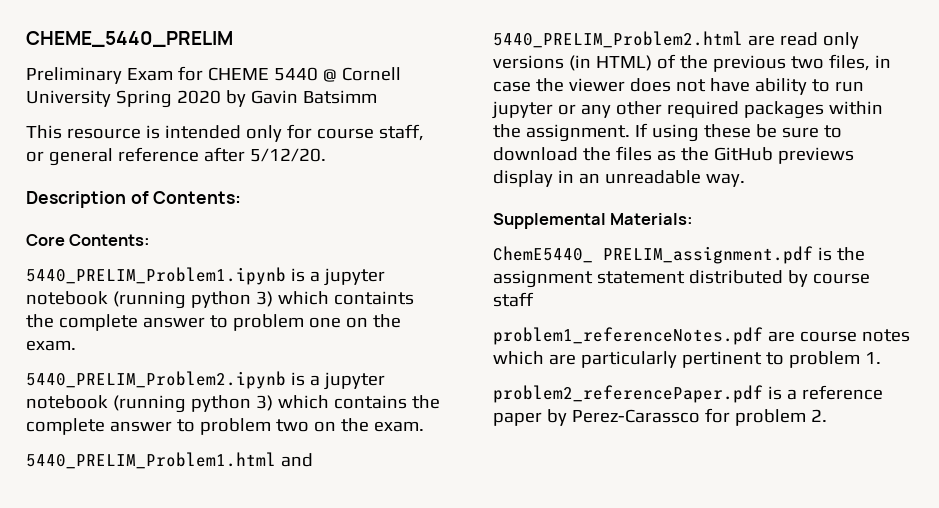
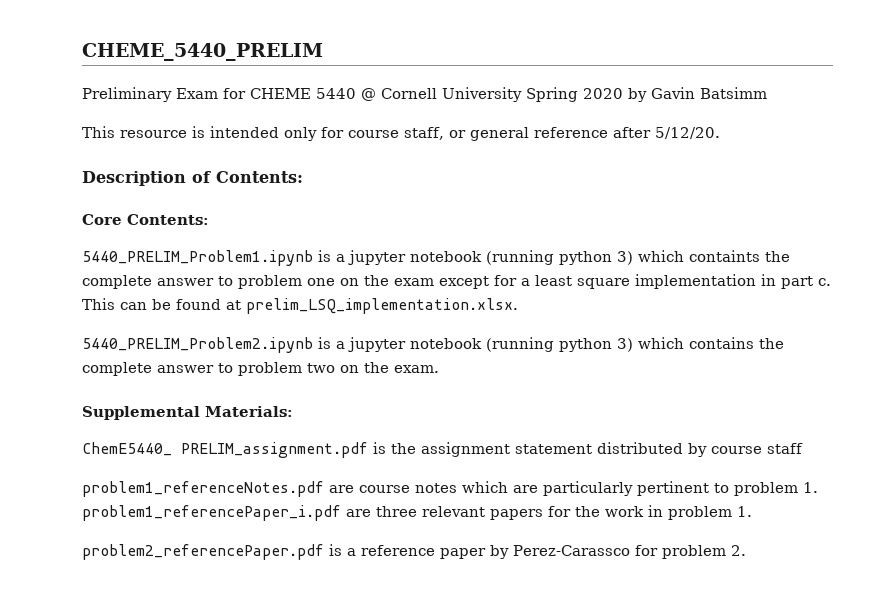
- 5440_PRELIM_Problem1.ipynb is a jupyter notebook (running python 3) which containts the complete answer to problem one on the exam.
+ 5440_PRELIM_Problem1.ipynb is a jupyter notebook (running python 3) which containts the complete answer to problem one on the exam except for a least square implementation in part c. This can be found at prelim_LSQ_implementation.xlsx.
- 5440_PRELIM_Problem1.html and 5440_PRELIM_Problem2.html are read only versions (in HTML) of the previous two files, in case the viewer does not have ability to run jupyter or any other required packages within the assignment. If using these be sure to download the files as the GitHub previews display in an unreadable way.
- problem1_referenceNotes.pdf are course notes which are particularly pertinent to problem 1.
+ problem1_referenceNotes.pdf are course notes which are particularly pertinent to problem 1. problem1_referencePaper_i.pdf are three relevant papers for the work in problem 1.

